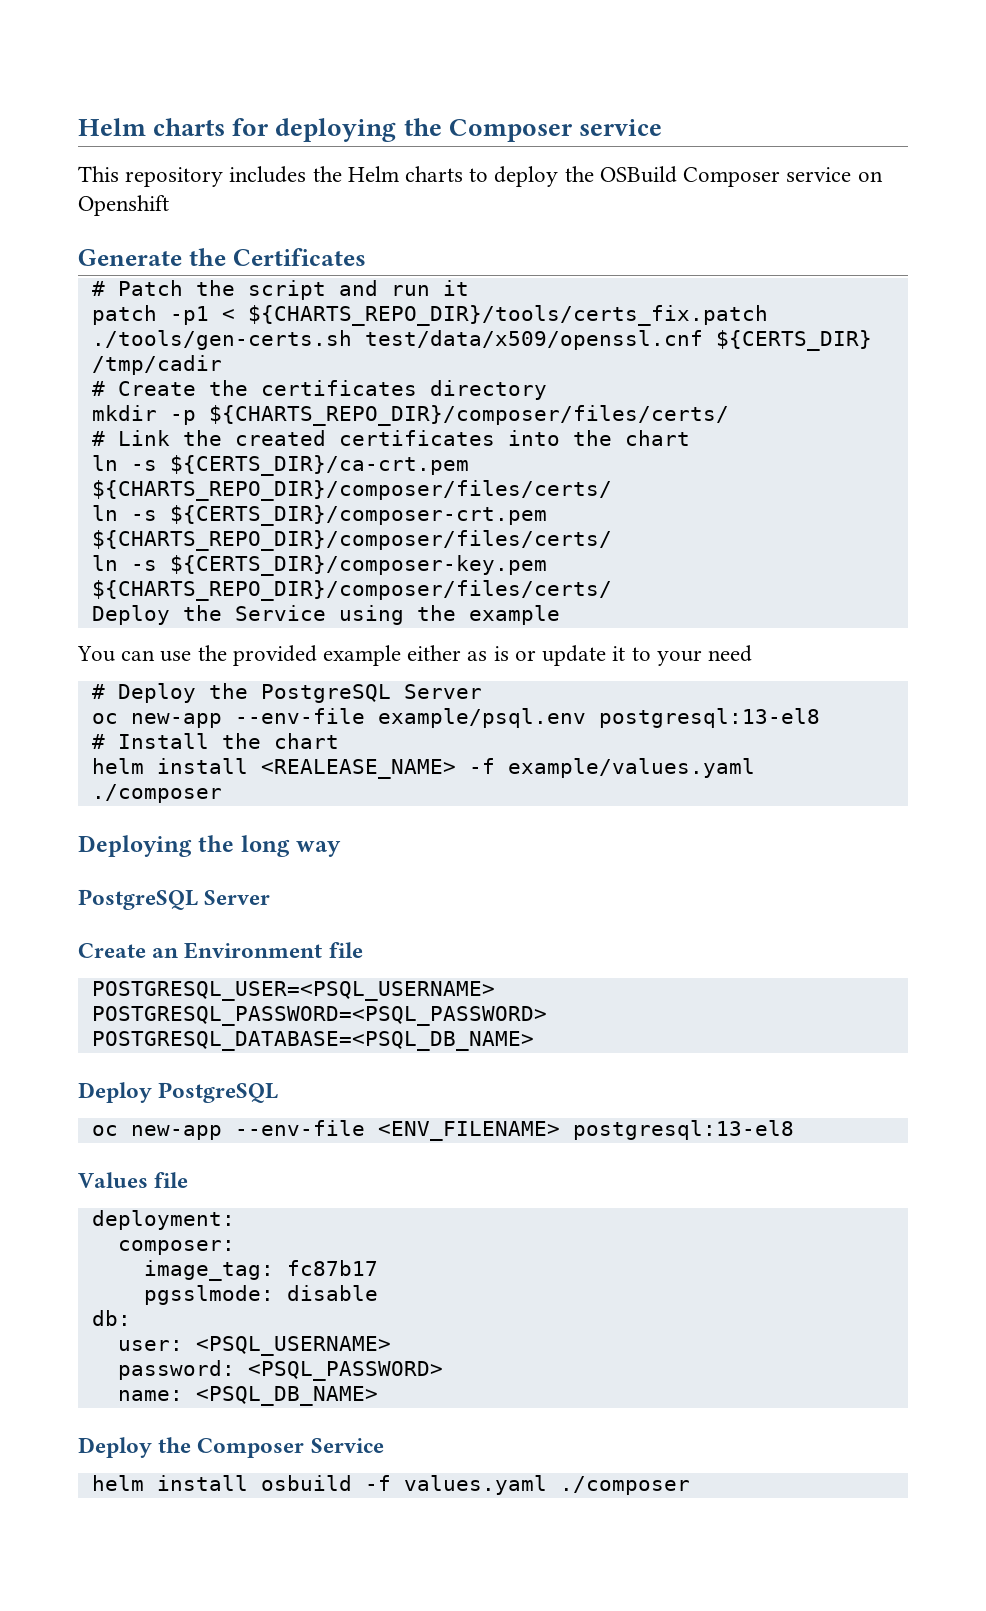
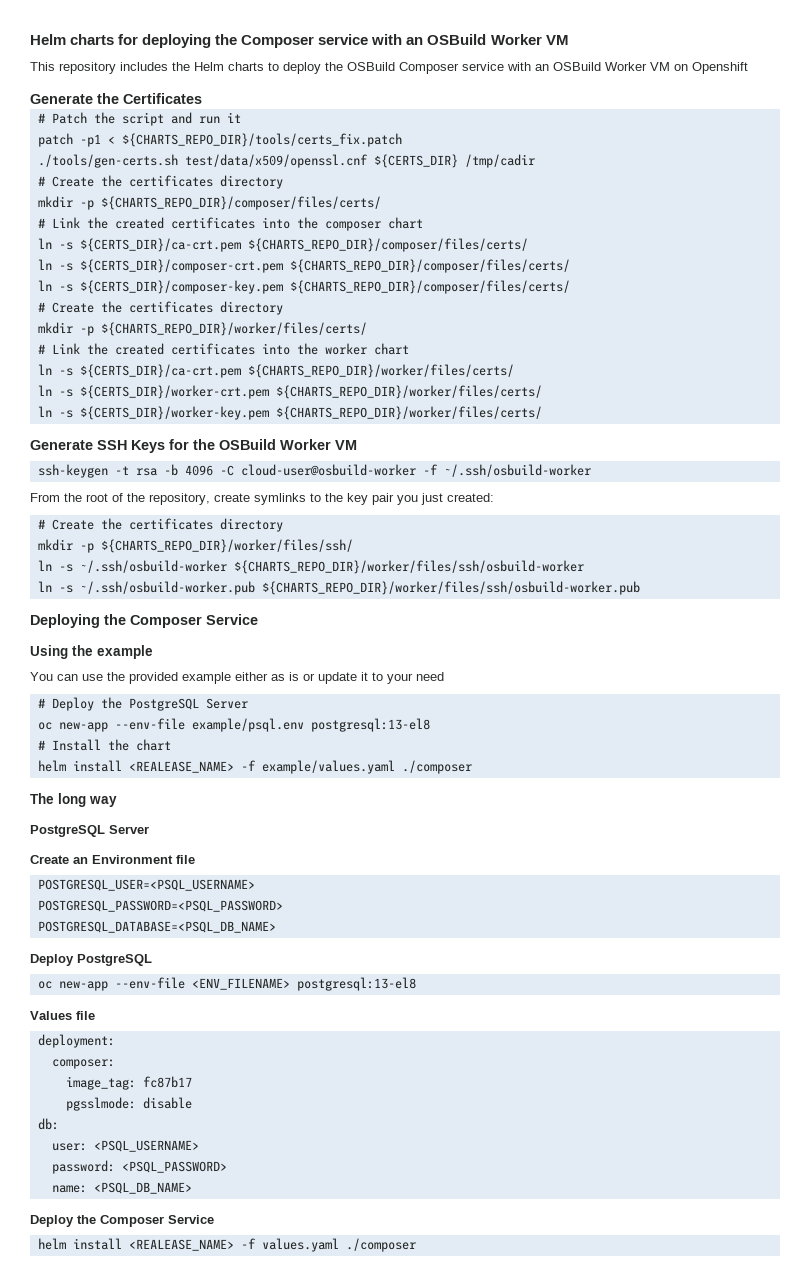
- Helm charts for deploying the Composer service
+ Helm charts for deploying the Composer service with an OSBuild Worker VM
- This repository includes the Helm charts to deploy the OSBuild Composer service on Openshift
+ This repository includes the Helm charts to deploy the OSBuild Composer service with an OSBuild Worker VM on Openshift
- # Link the created certificates into the chart
+ # Link the created certificates into the composer chart
  ln -s ${CERTS_DIR}/composer-key.pem ${CHARTS_REPO_DIR}/composer/files/certs/
- Deploy the Service using the example
+ # Create the certificates directory
+ mkdir -p ${CHARTS_REPO_DIR}/worker/files/certs/
+ # Link the created certificates into the worker chart
+ ln -s ${CERTS_DIR}/ca-crt.pem ${CHARTS_REPO_DIR}/worker/files/certs/
+ ln -s ${CERTS_DIR}/worker-crt.pem ${CHARTS_REPO_DIR}/worker/files/certs/
+ ln -s ${CERTS_DIR}/worker-key.pem ${CHARTS_REPO_DIR}/worker/files/certs/
+ Generate SSH Keys for the OSBuild Worker VM
+ ssh-keygen -t rsa -b 4096 -C cloud-user@osbuild-worker -f ~/.ssh/osbuild-worker
+ From the root of the repository, create symlinks to the key pair you just created:
+ # Create the certificates directory
+ mkdir -p ${CHARTS_REPO_DIR}/worker/files/ssh/
+ ln -s ~/.ssh/osbuild-worker ${CHARTS_REPO_DIR}/worker/files/ssh/osbuild-worker
+ ln -s ~/.ssh/osbuild-worker.pub ${CHARTS_REPO_DIR}/worker/files/ssh/osbuild-worker.pub
+ Deploying the Composer Service
+ Using the example
- Deploying the long way
+ The long way
- helm install osbuild -f values.yaml ./composer
+ helm install <REALEASE_NAME> -f values.yaml ./composer

